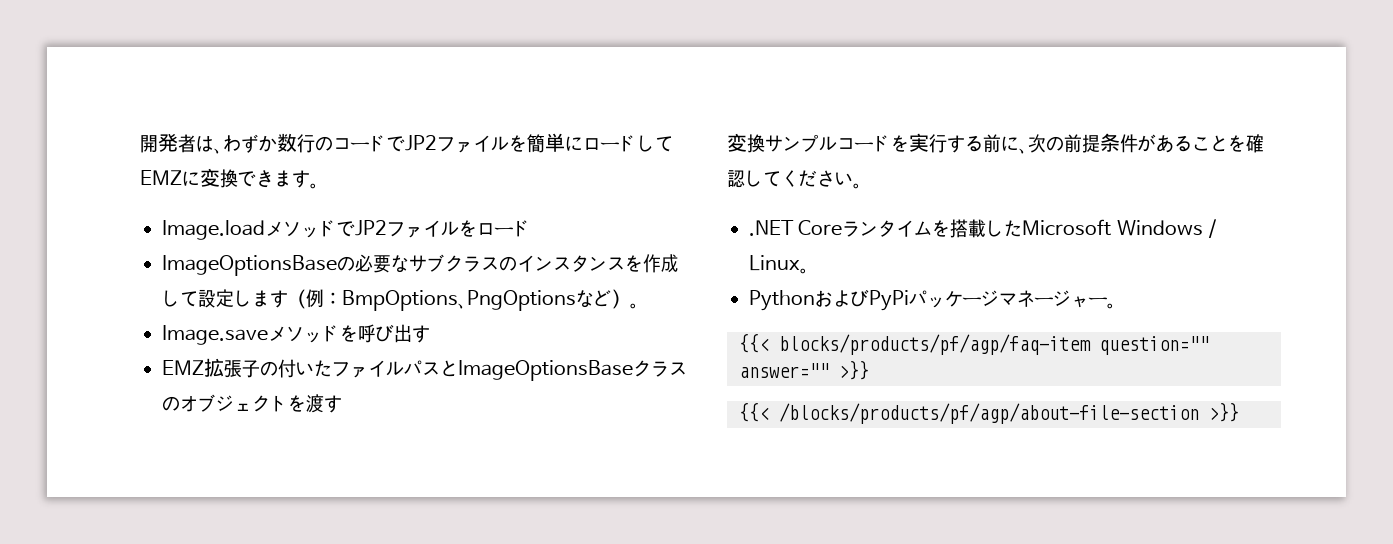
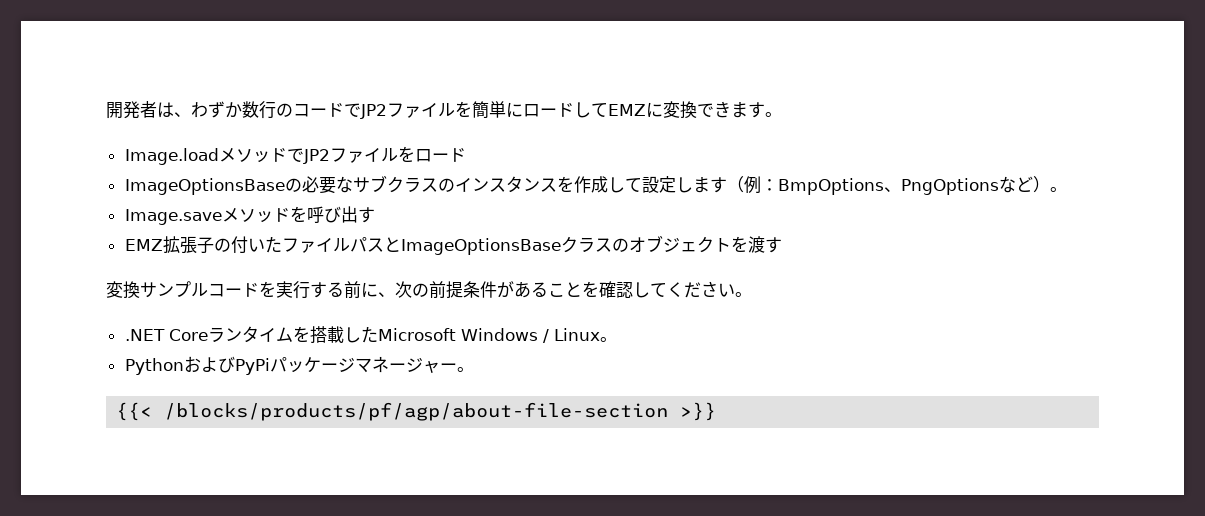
- {{< blocks/products/pf/agp/faq-item question="" answer="" >}}

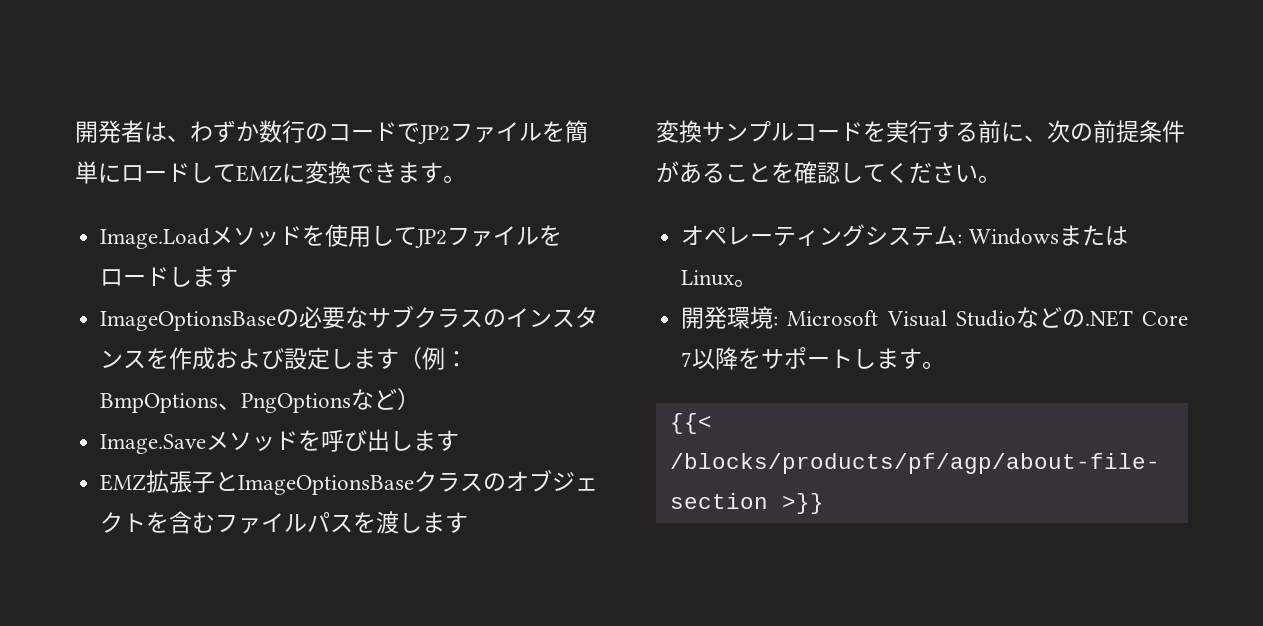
- Image.loadメソッドでJP2ファイルをロード
+ Image.Loadメソッドを使用してJP2ファイルをロードします
- ImageOptionsBaseの必要なサブクラスのインスタンスを作成して設定します（例：BmpOptions、PngOptionsなど）。
- Image.saveメソッドを呼び出す
+ ImageOptionsBaseの必要なサブクラスのインスタンスを作成および設定します（例：BmpOptions、PngOptionsなど）
+ Image.Saveメソッドを呼び出します
- EMZ拡張子の付いたファイルパスとImageOptionsBaseクラスのオブジェクトを渡す
+ EMZ拡張子とImageOptionsBaseクラスのオブジェクトを含むファイルパスを渡します
- .NET Coreランタイムを搭載したMicrosoft Windows / Linux。
- PythonおよびPyPiパッケージマネージャー。
+ オペレーティングシステム: WindowsまたはLinux。
+ 開発環境: Microsoft Visual Studioなどの.NET Core 7以降をサポートします。

